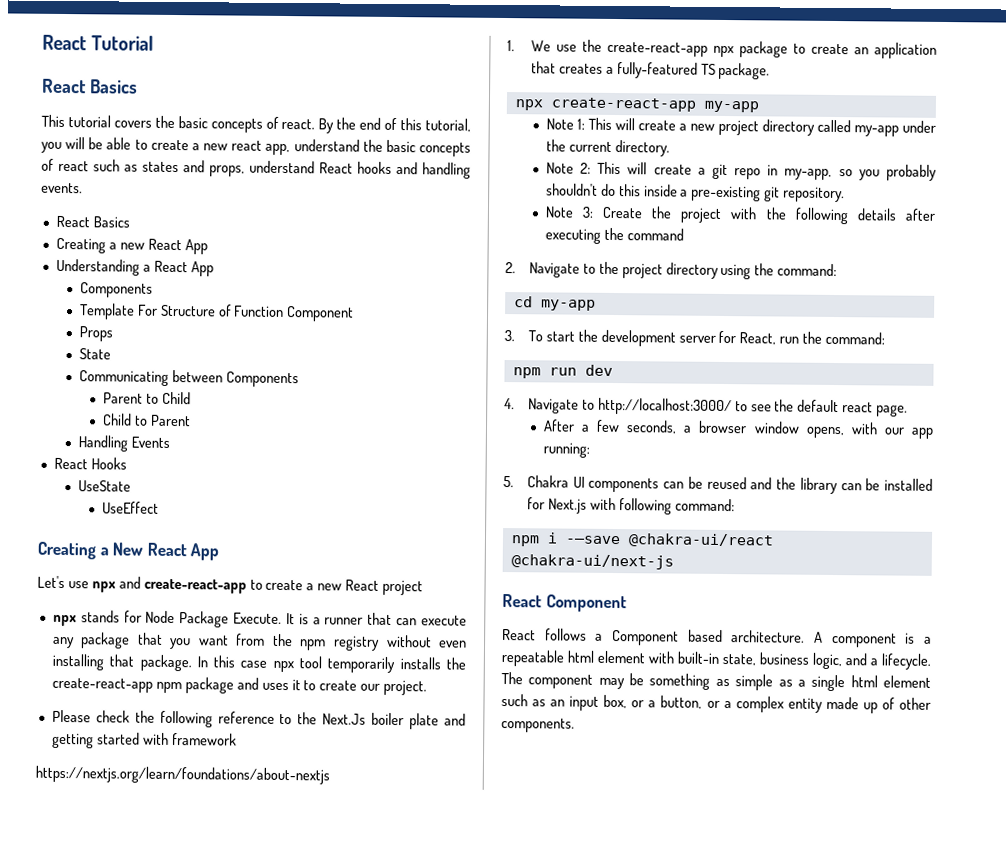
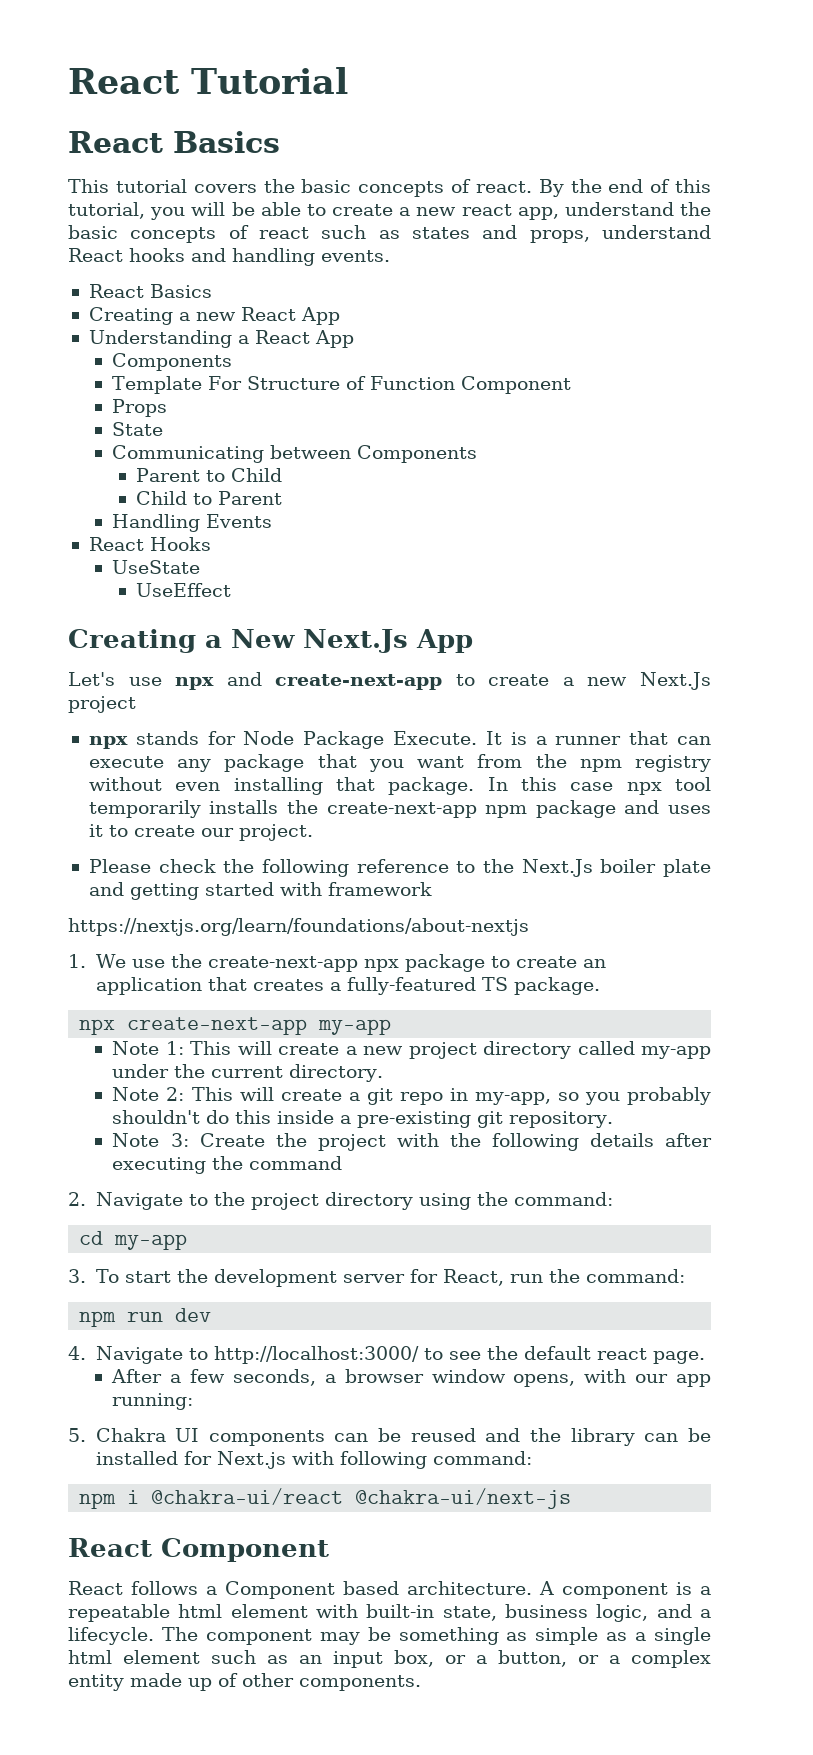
- Creating a New React App
+ Creating a New Next.Js App
- Let's use npx and create-react-app to create a new React project
+ Let's use npx and create-next-app to create a new Next.Js project
- In this case npx tool temporarily installs the create-react-app npm package and uses it to create our project.
+ In this case npx tool temporarily installs the create-next-app npm package and uses it to create our project.
- 1. We use the create-react-app npx package to create an application that creates a fully-featured TS package.
+ 1. We use the create-next-app npx package to create an application that creates a fully-featured TS package.
- npx create-react-app my-app
+ npx create-next-app my-app
- npm i -–save @chakra-ui/react @chakra-ui/next-js
+ npm i @chakra-ui/react @chakra-ui/next-js

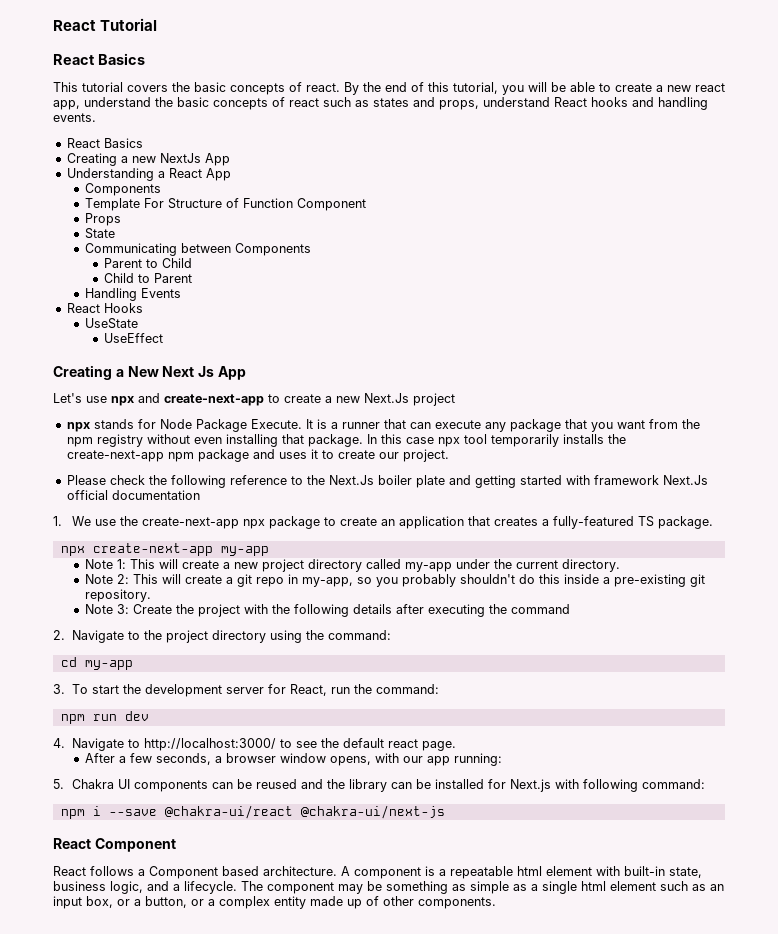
- Creating a new React App
+ Creating a new NextJs App
- Creating a New Next.Js App
+ Creating a New Next Js App
- Please check the following reference to the Next.Js boiler plate and getting started with framework
- https://nextjs.org/learn/foundations/about-nextjs
+ Please check the following reference to the Next.Js boiler plate and getting started with framework Next.Js official documentation
- npm i @chakra-ui/react @chakra-ui/next-js
+ npm i --save @chakra-ui/react @chakra-ui/next-js

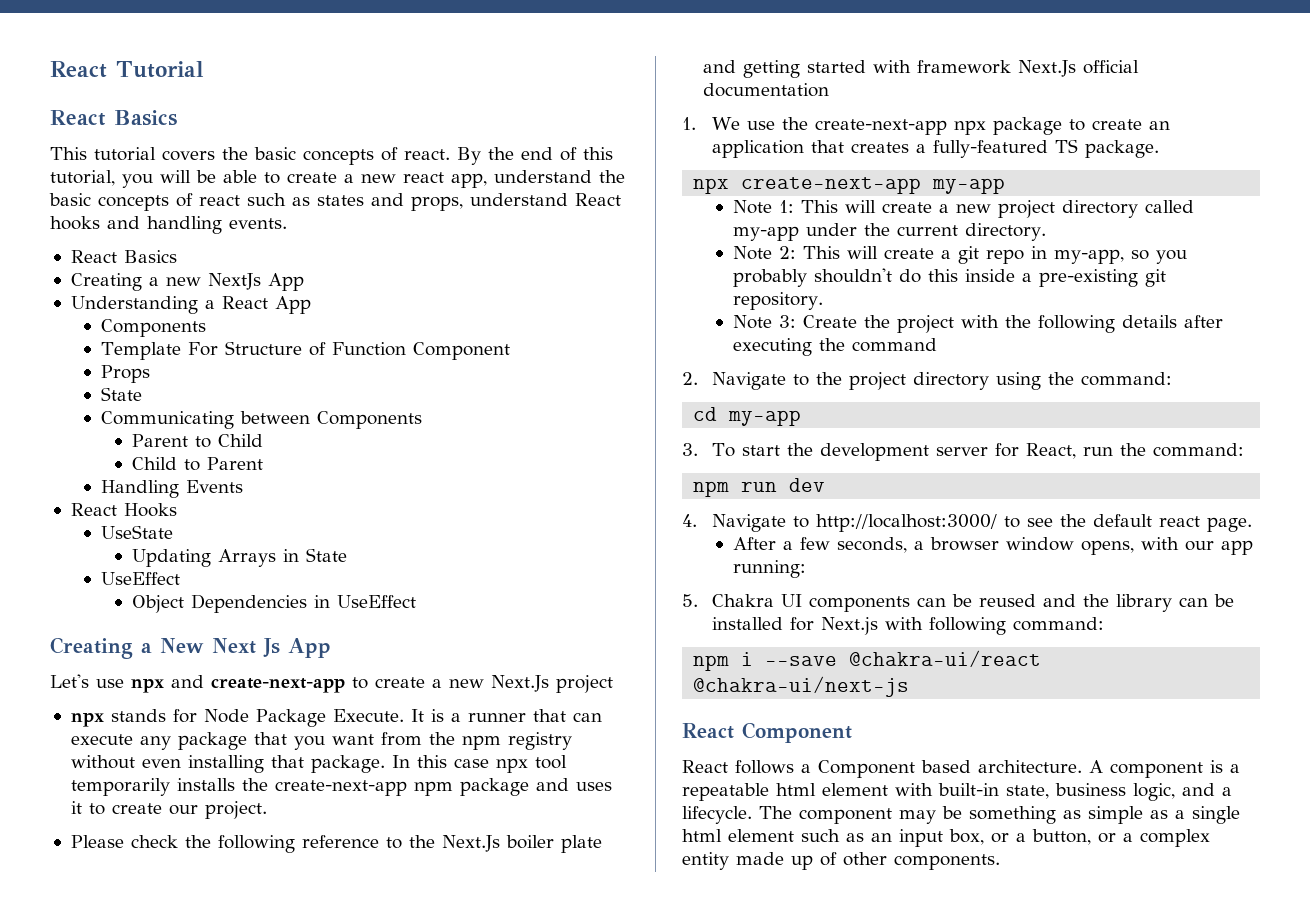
+ Updating Arrays in State
  UseEffect
+ Object Dependencies in UseEffect

